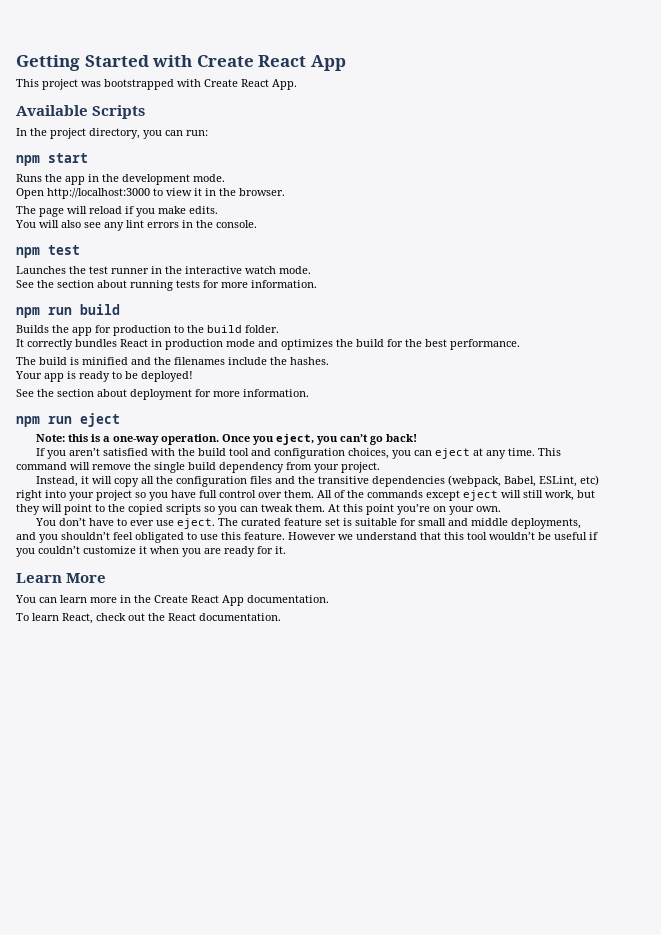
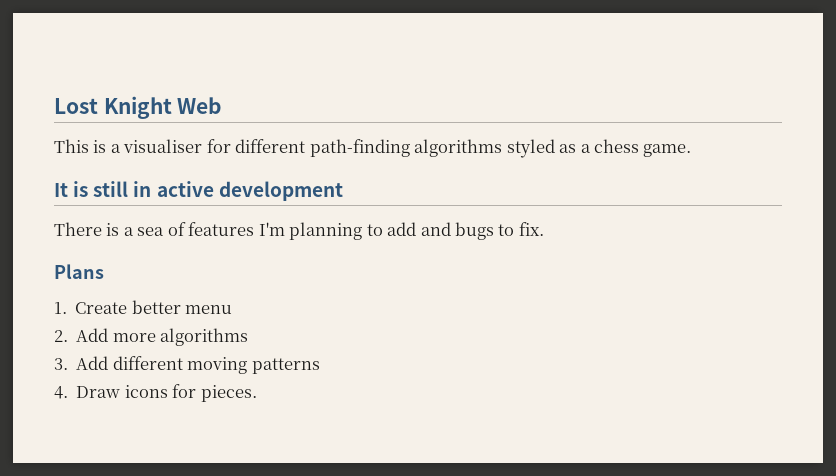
- Getting Started with Create React App
- This project was bootstrapped with Create React App.
- Available Scripts
- In the project directory, you can run:
- npm start
- Runs the app in the development mode.
- Open http://localhost:3000 to view it in the browser.
- The page will reload if you make edits.
- You will also see any lint errors in the console.
- npm test
- Launches the test runner in the interactive watch mode.
- See the section about running tests for more information.
- npm run build
- Builds the app for production to the build folder.
- It correctly bundles React in production mode and optimizes the build for the best performance.
- The build is minified and the filenames include the hashes.
- Your app is ready to be deployed!
- See the section about deployment for more information.
- npm run eject
- Note: this is a one-way operation. Once you eject, you can’t go back!
- If you aren’t satisfied with the build tool and configuration choices, you can eject at any time. This command will remove the single build dependency from your project.
- Instead, it will copy all the configuration files and the transitive dependencies (webpack, Babel, ESLint, etc) right into your project so you have full control over them. All of the commands except eject will still work, but they will point to the copied scripts so you can tweak them. At this point you’re on your own.
- You don’t have to ever use eject. The curated feature set is suitable for small and middle deployments, and you shouldn’t feel obligated to use this feature. However we understand that this tool wouldn’t be useful if you couldn’t customize it when you are ready for it.
- Learn More
- You can learn more in the Create React App documentation.
- To learn React, check out the React documentation.
+ Lost Knight Web
+ This is a visualiser for different path-finding algorithms styled as a chess game.
+ It is still in active development
+ There is a sea of features I'm planning to add and bugs to fix.
+ Plans
+ 1. Create better menu
+ 2. Add more algorithms
+ 3. Add different moving patterns
+ 4. Draw icons for pieces.

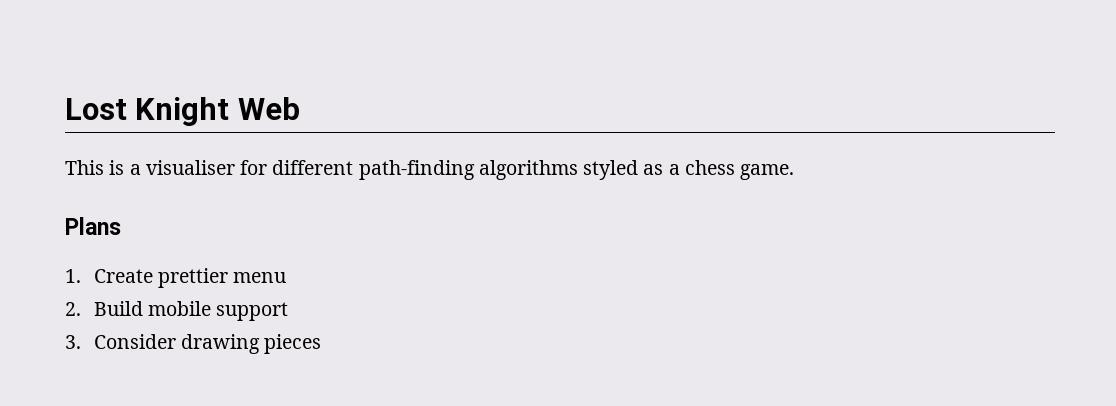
- It is still in active development
- There is a sea of features I'm planning to add and bugs to fix.
- 1. Create better menu
+ 1. Create prettier menu
- 2. Add more algorithms
- 3. Add different moving patterns
- 4. Draw icons for pieces.
+ 2. Build mobile support
+ 3. Consider drawing pieces

